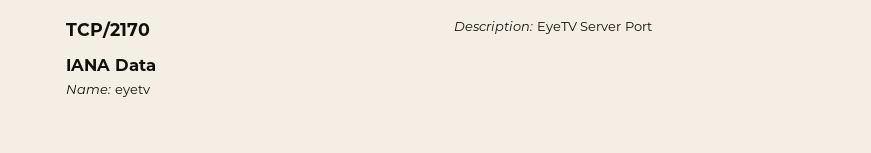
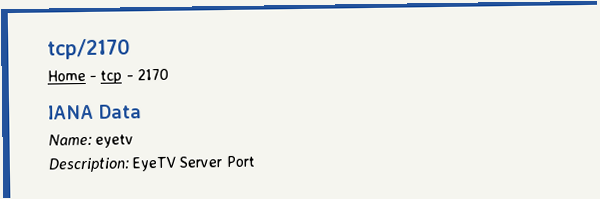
- TCP/2170
+ tcp/2170
+ Home - tcp - 2170

